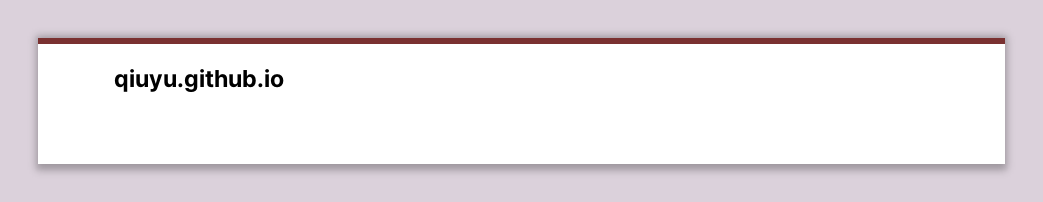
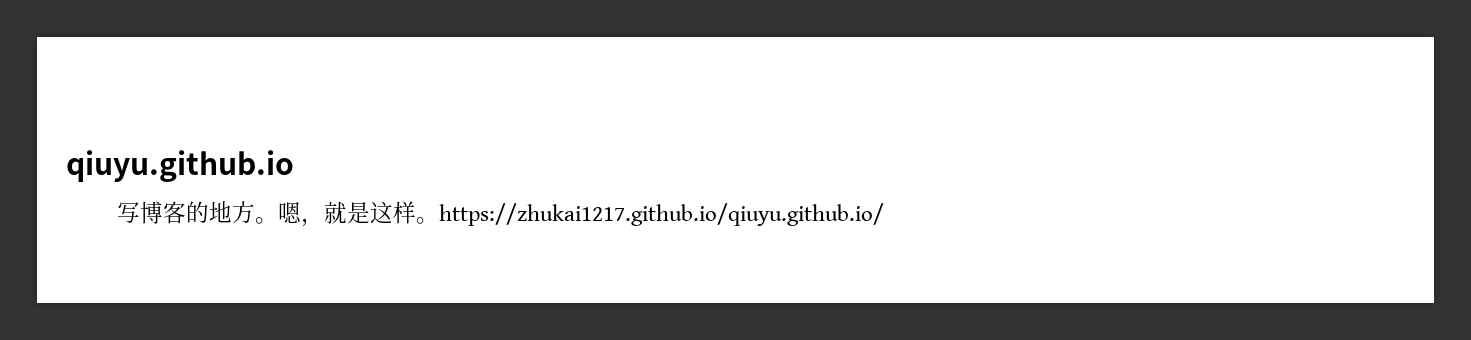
+ 写博客的地方。嗯，就是这样。https://zhukai1217.github.io/qiuyu.github.io/

